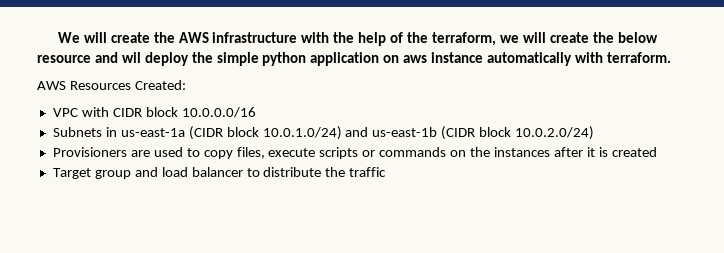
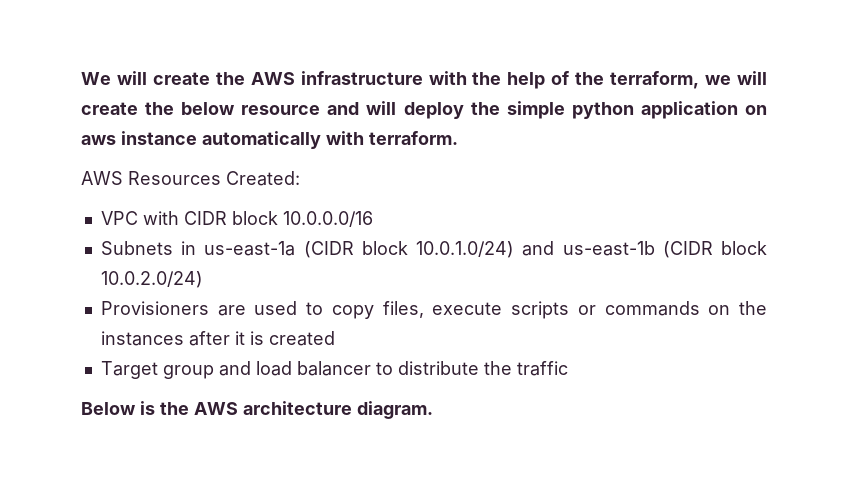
- We will create the AWS infrastructure with the help of the terraform, we will create the below resource and wil deploy the simple python application on aws instance automatically with terraform.
+ We will create the AWS infrastructure with the help of the terraform, we will create the below resource and will deploy the simple python application on aws instance automatically with terraform.
+ Below is the AWS architecture diagram.

